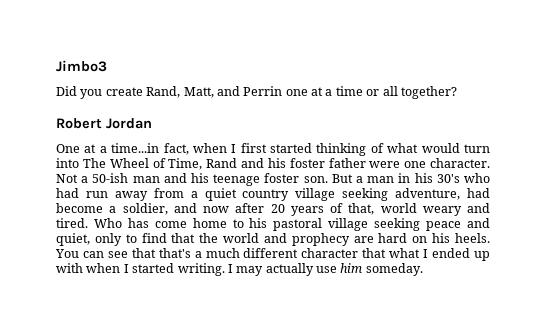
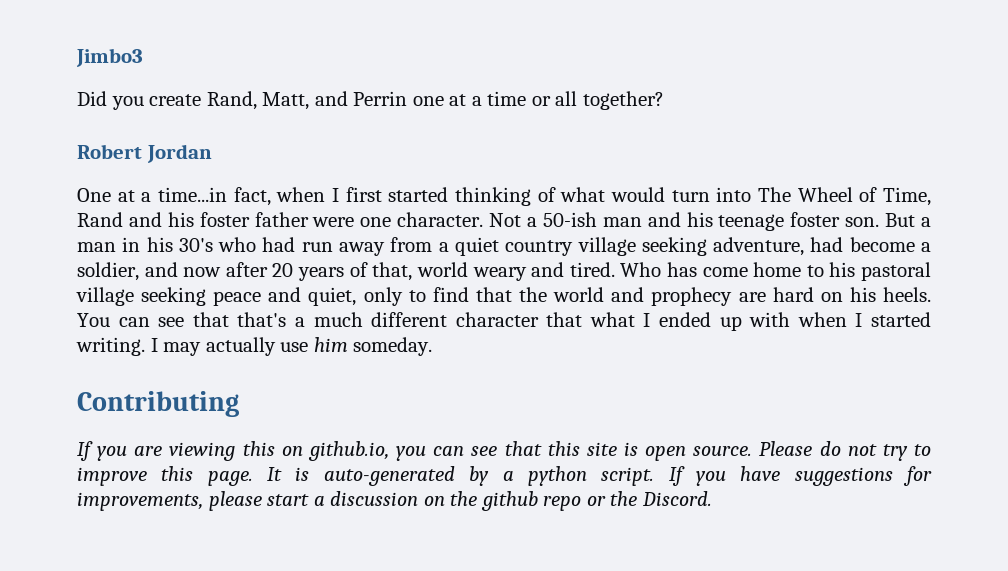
+ Contributing
+ If you are viewing this on github.io, you can see that this site is open source. Please do not try to improve this page. It is auto-generated by a python script. If you have suggestions for improvements, please start a discussion on the github repo or the Discord.

